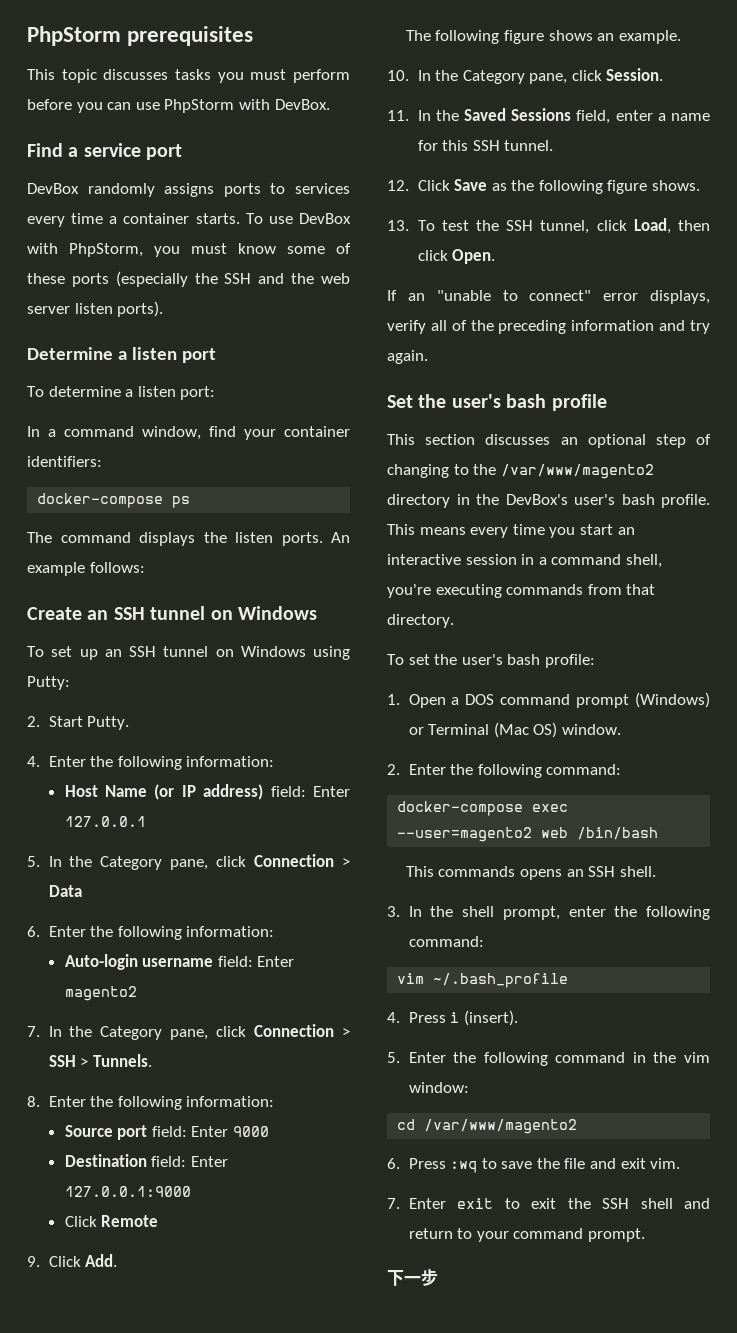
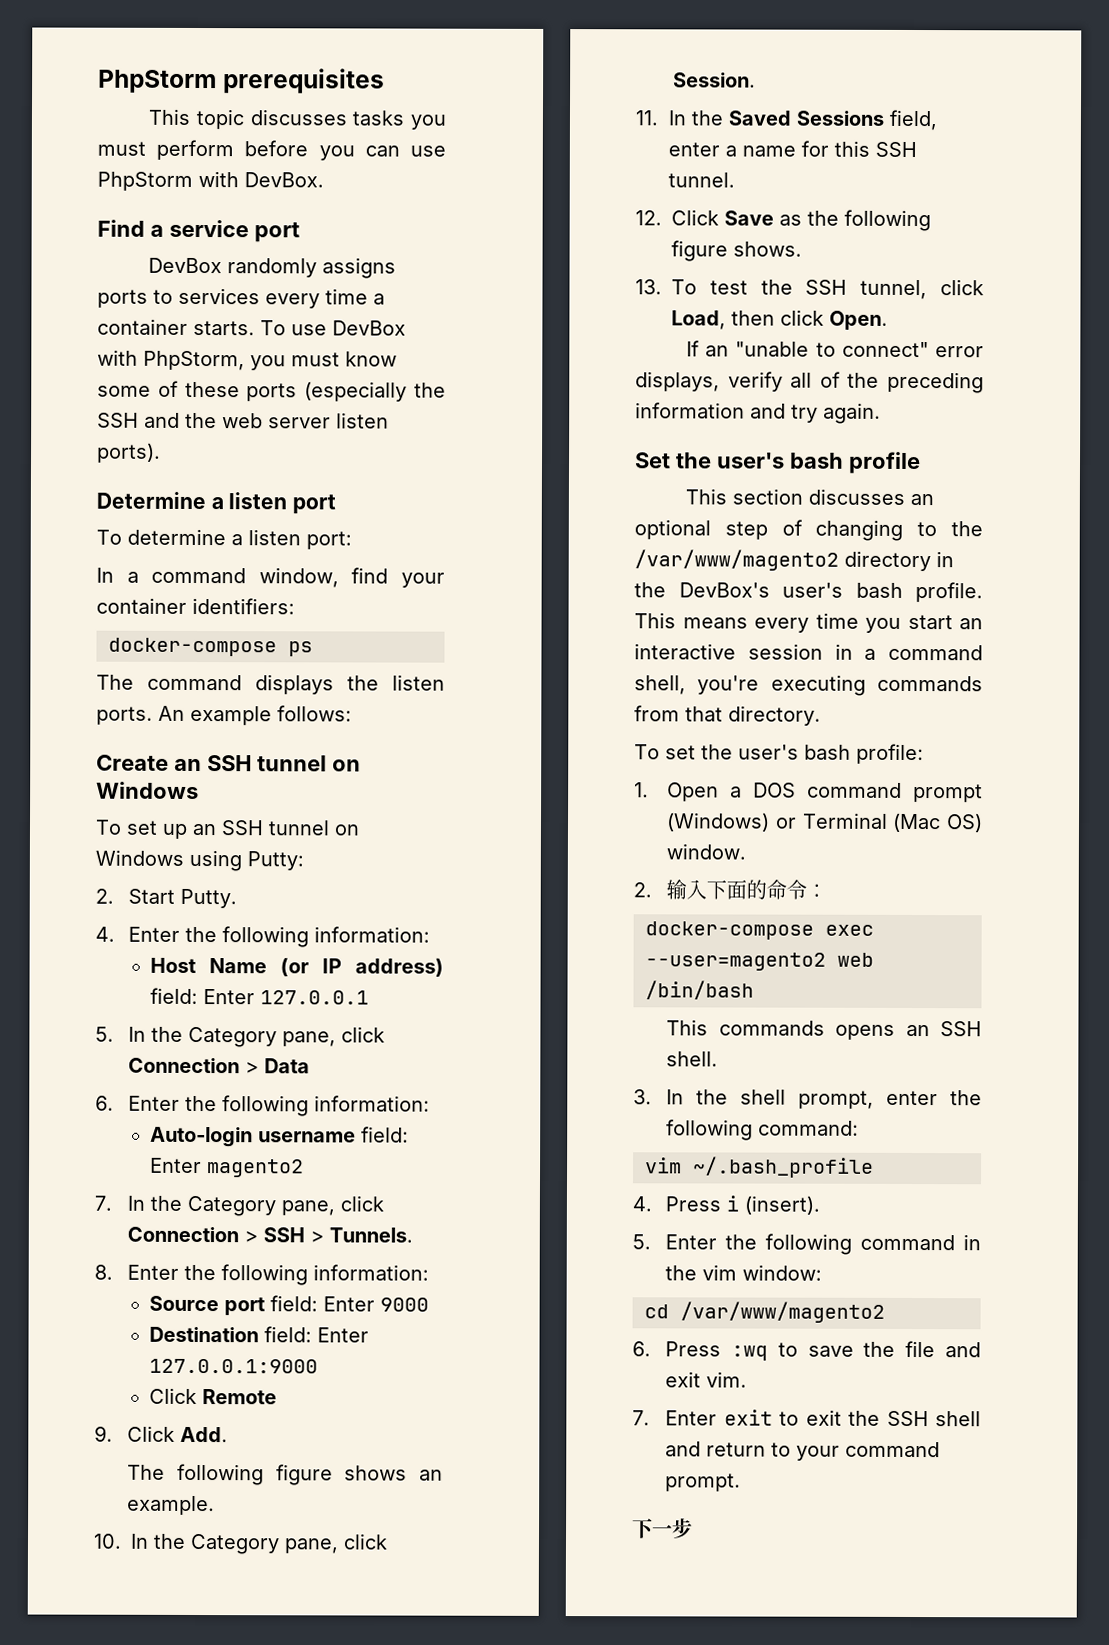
- 2. Enter the following command:
+ 2.输入下面的命令：

